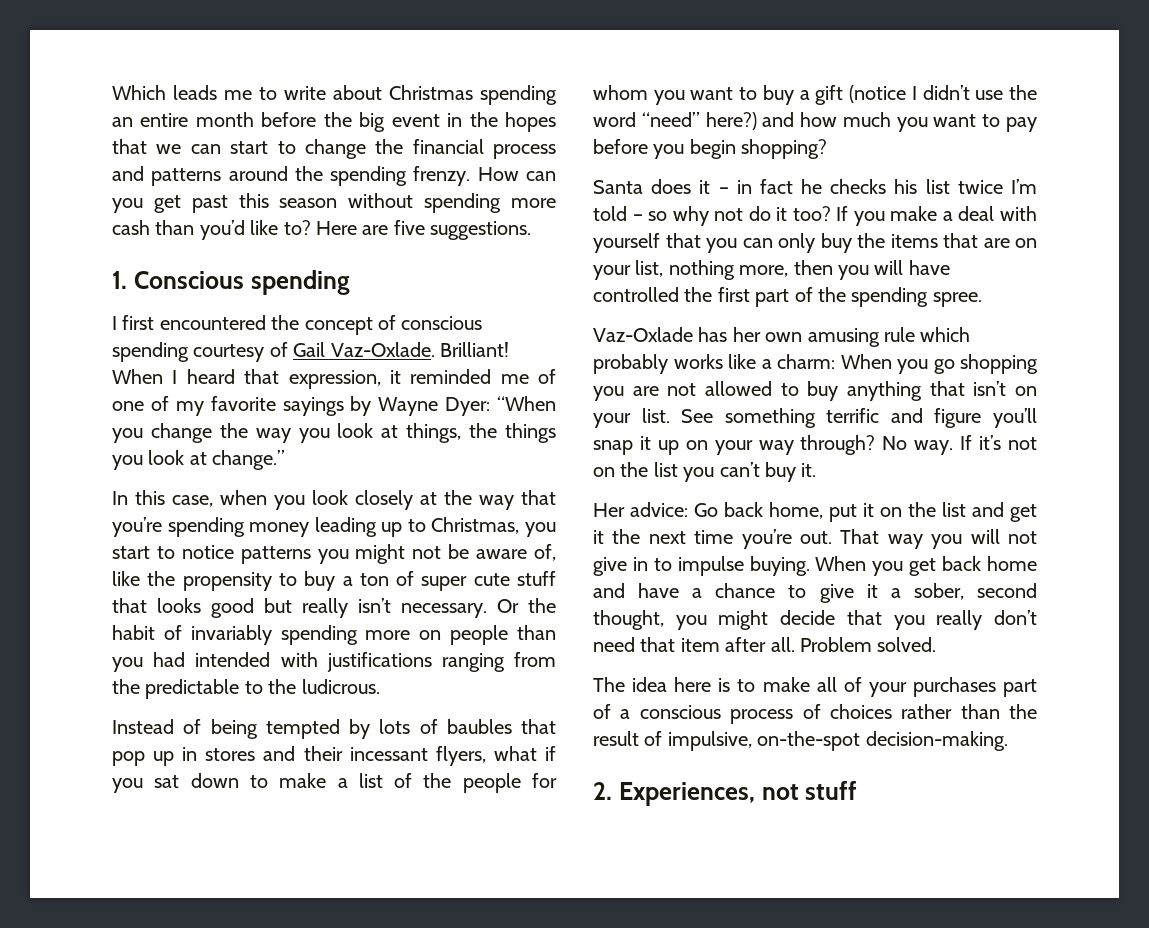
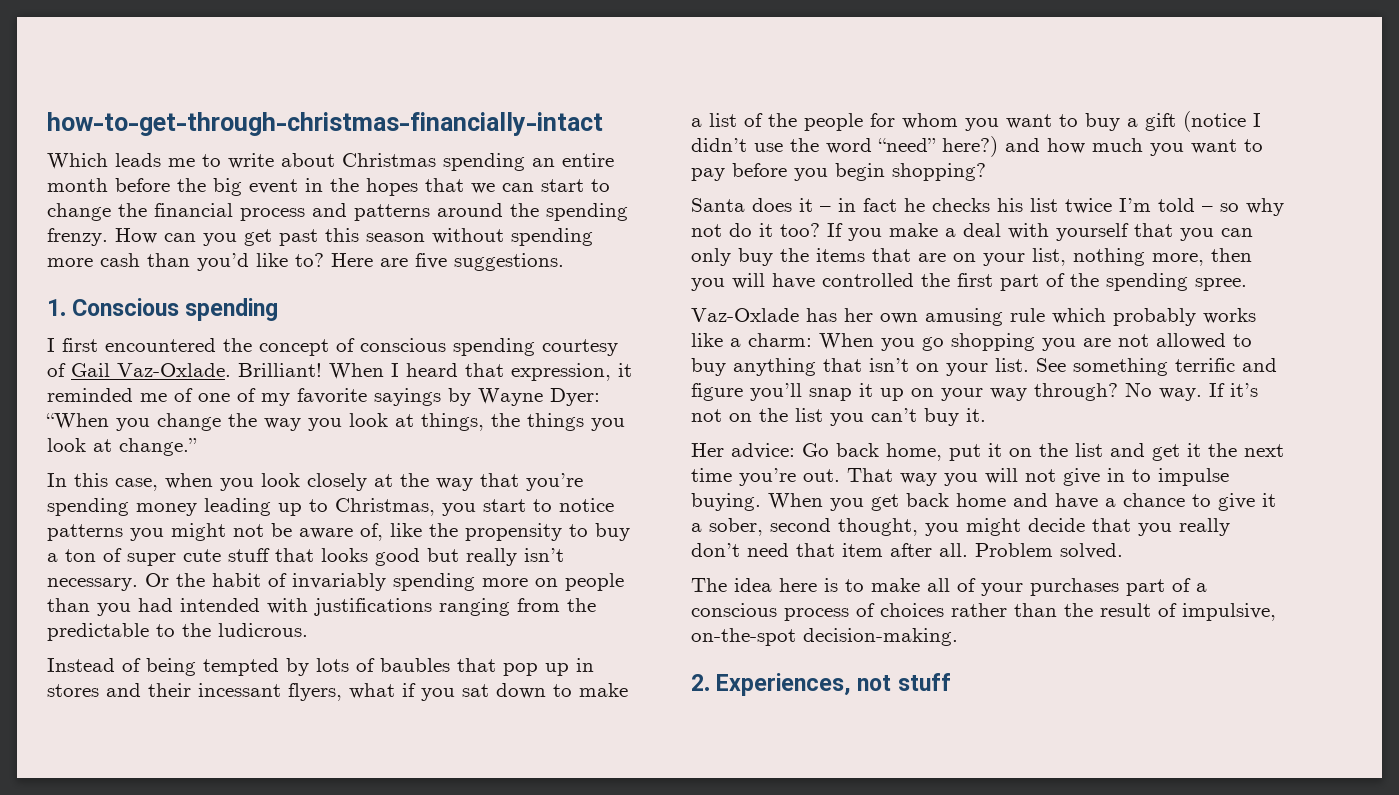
+ how-to-get-through-christmas-financially-intact

